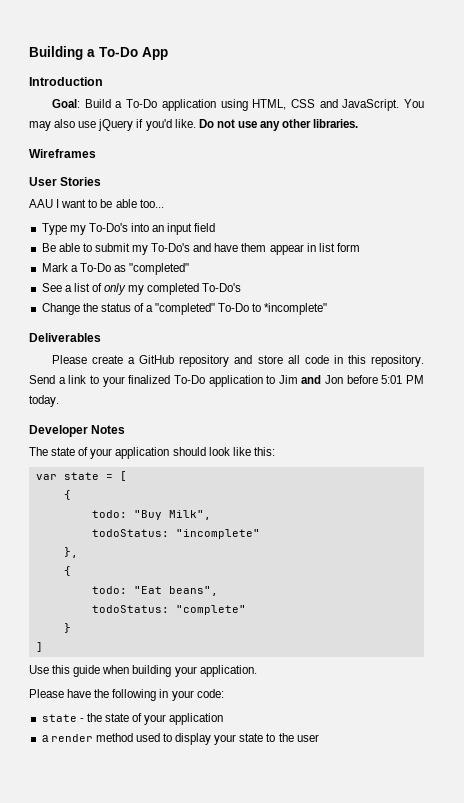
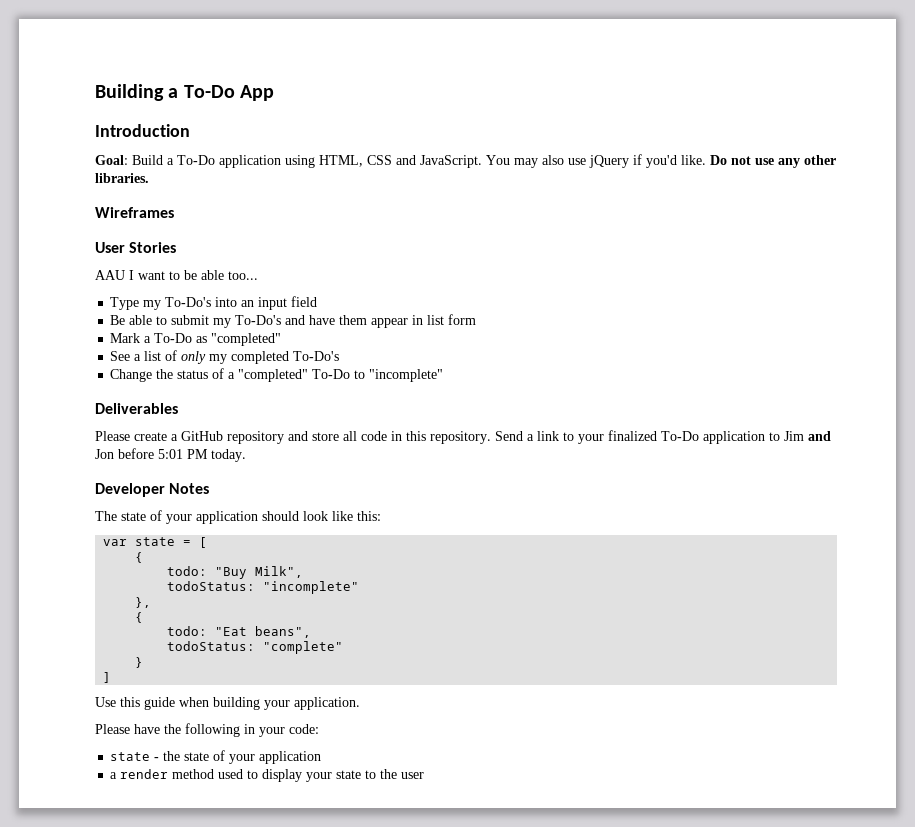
- Change the status of a "completed" To-Do to *incomplete"
+ Change the status of a "completed" To-Do to "incomplete"

